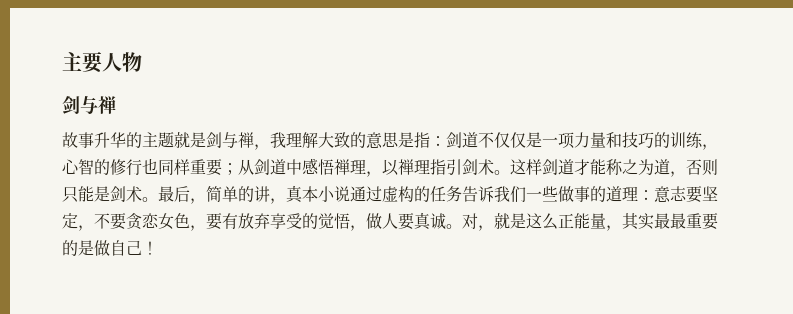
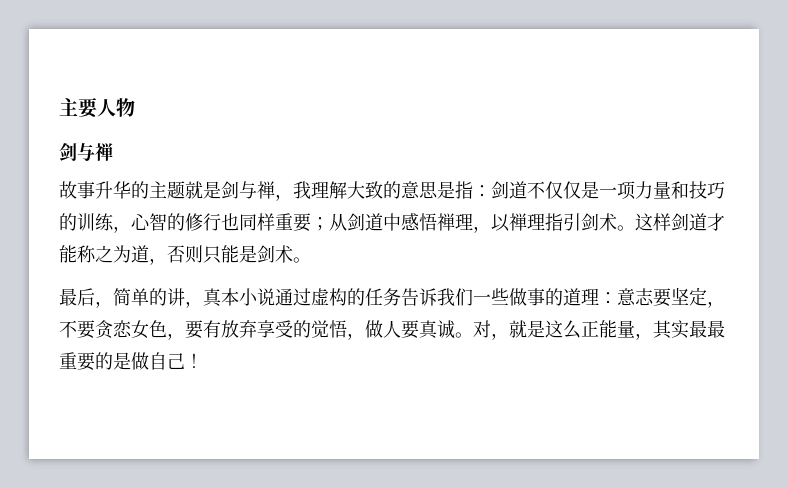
- 这样剑道才能称之为道，否则只能是剑术。最后，简单的讲，真本小说通过虚构的任务告诉我们一些做事的道理：意志要坚定，不要贪恋女色，要有放弃享受的觉悟，做人要真诚。
+ 这样剑道才能称之为道，否则只能是剑术。
+ 最后，简单的讲，真本小说通过虚构的任务告诉我们一些做事的道理：意志要坚定，不要贪恋女色，要有放弃享受的觉悟，做人要真诚。

